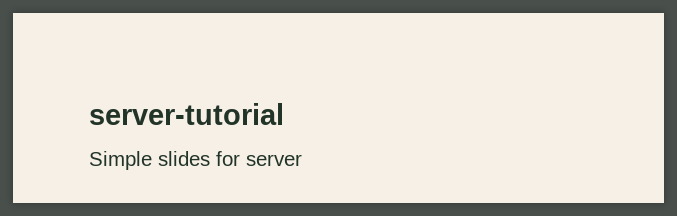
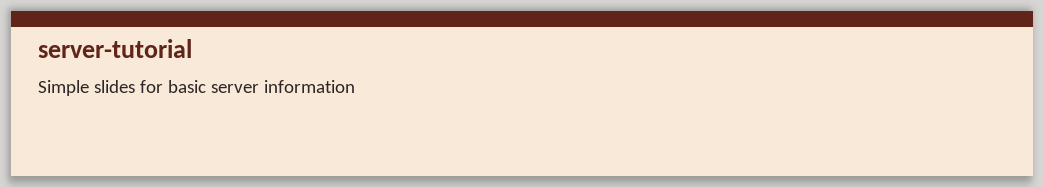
- Simple slides for server
+ Simple slides for basic server information

